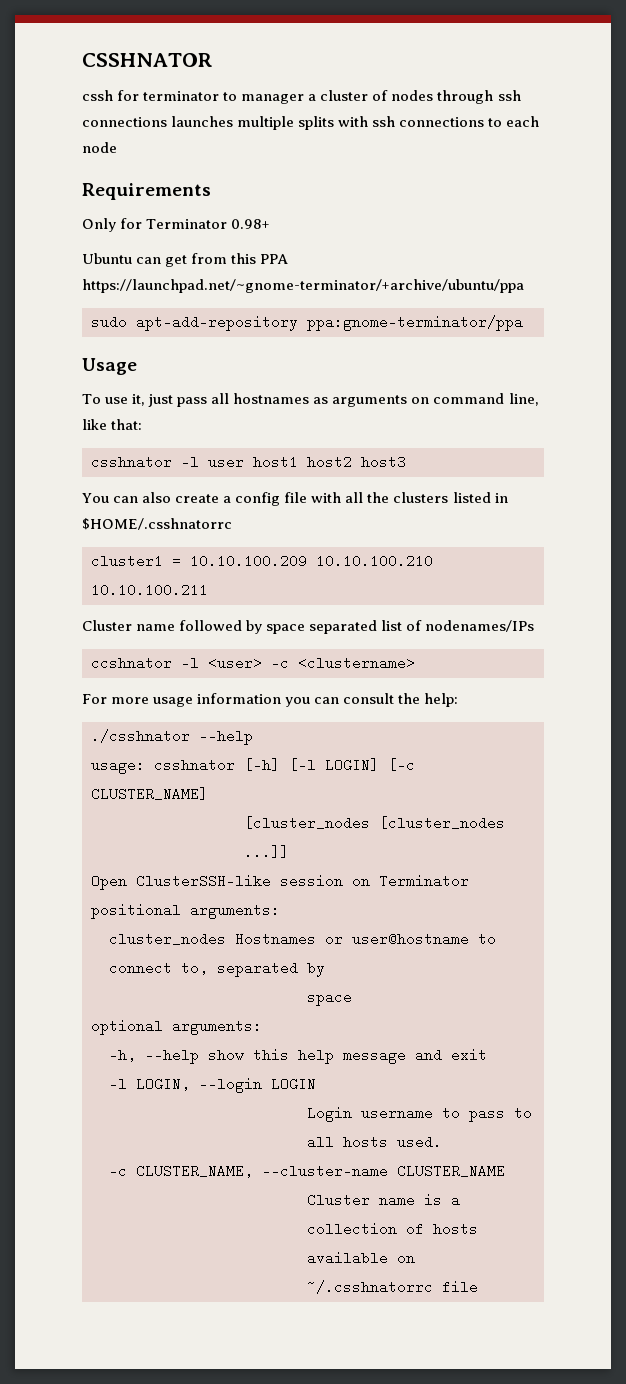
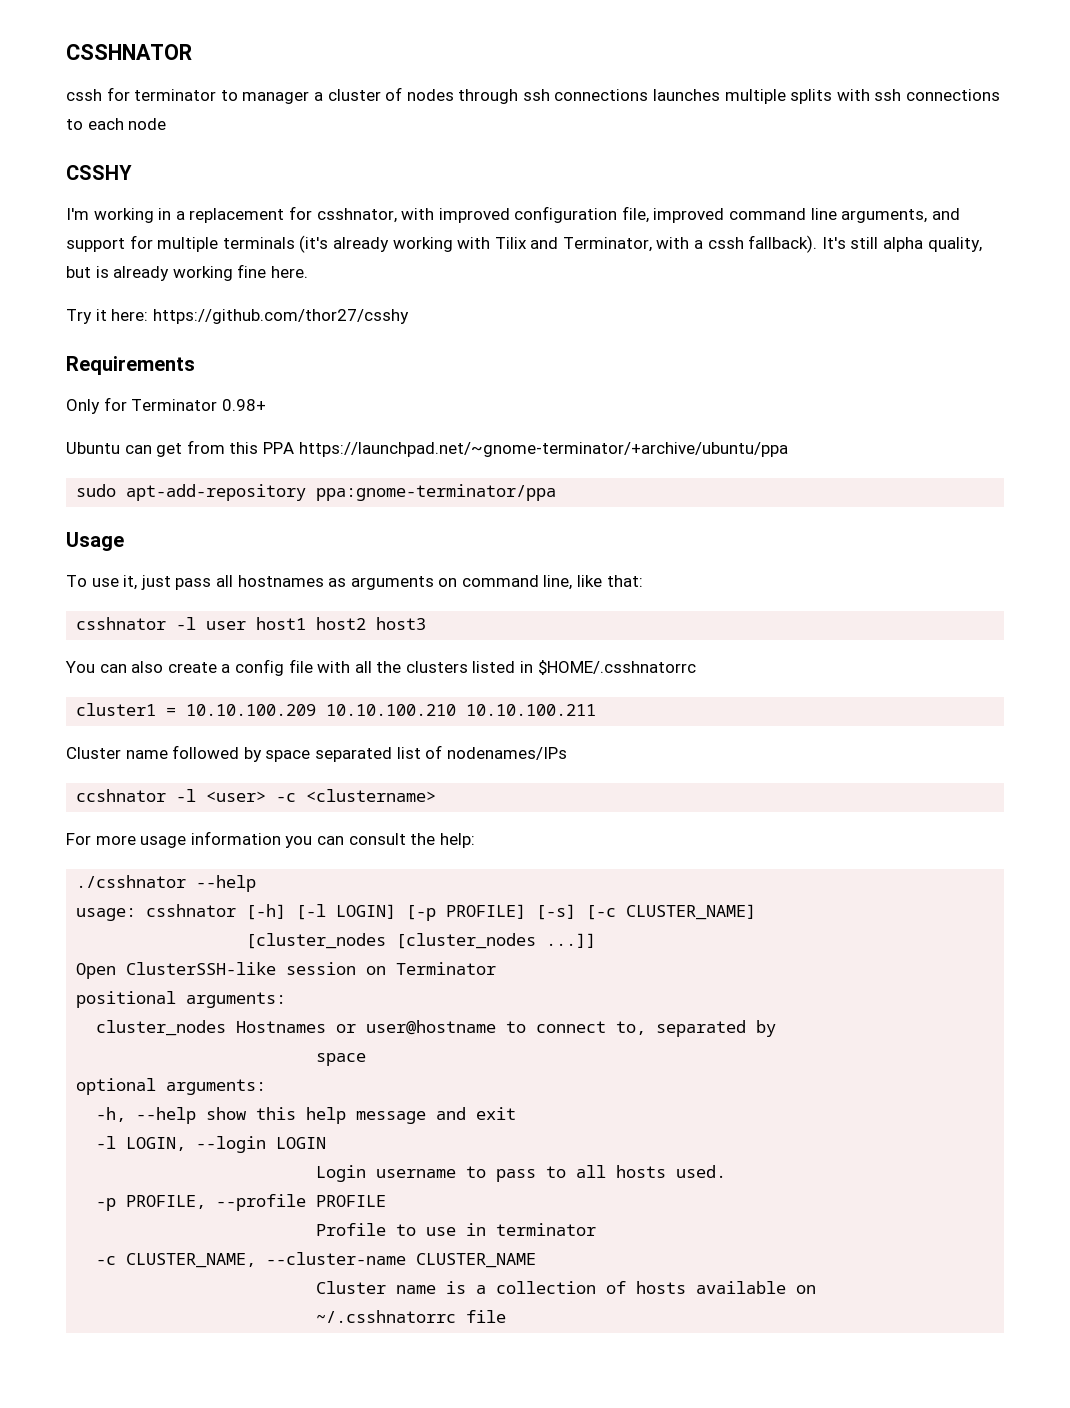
+ CSSHY
+ I'm working in a replacement for csshnator, with improved configuration file, improved command line arguments, and support for multiple terminals (it's already working with Tilix and Terminator, with a cssh fallback). It's still alpha quality, but is already working fine here.
+ Try it here: https://github.com/thor27/csshy
- usage: csshnator [-h] [-l LOGIN] [-c CLUSTER_NAME]
+ usage: csshnator [-h] [-l LOGIN] [-p PROFILE] [-s] [-c CLUSTER_NAME]
+ -p PROFILE, --profile PROFILE
+ Profile to use in terminator

